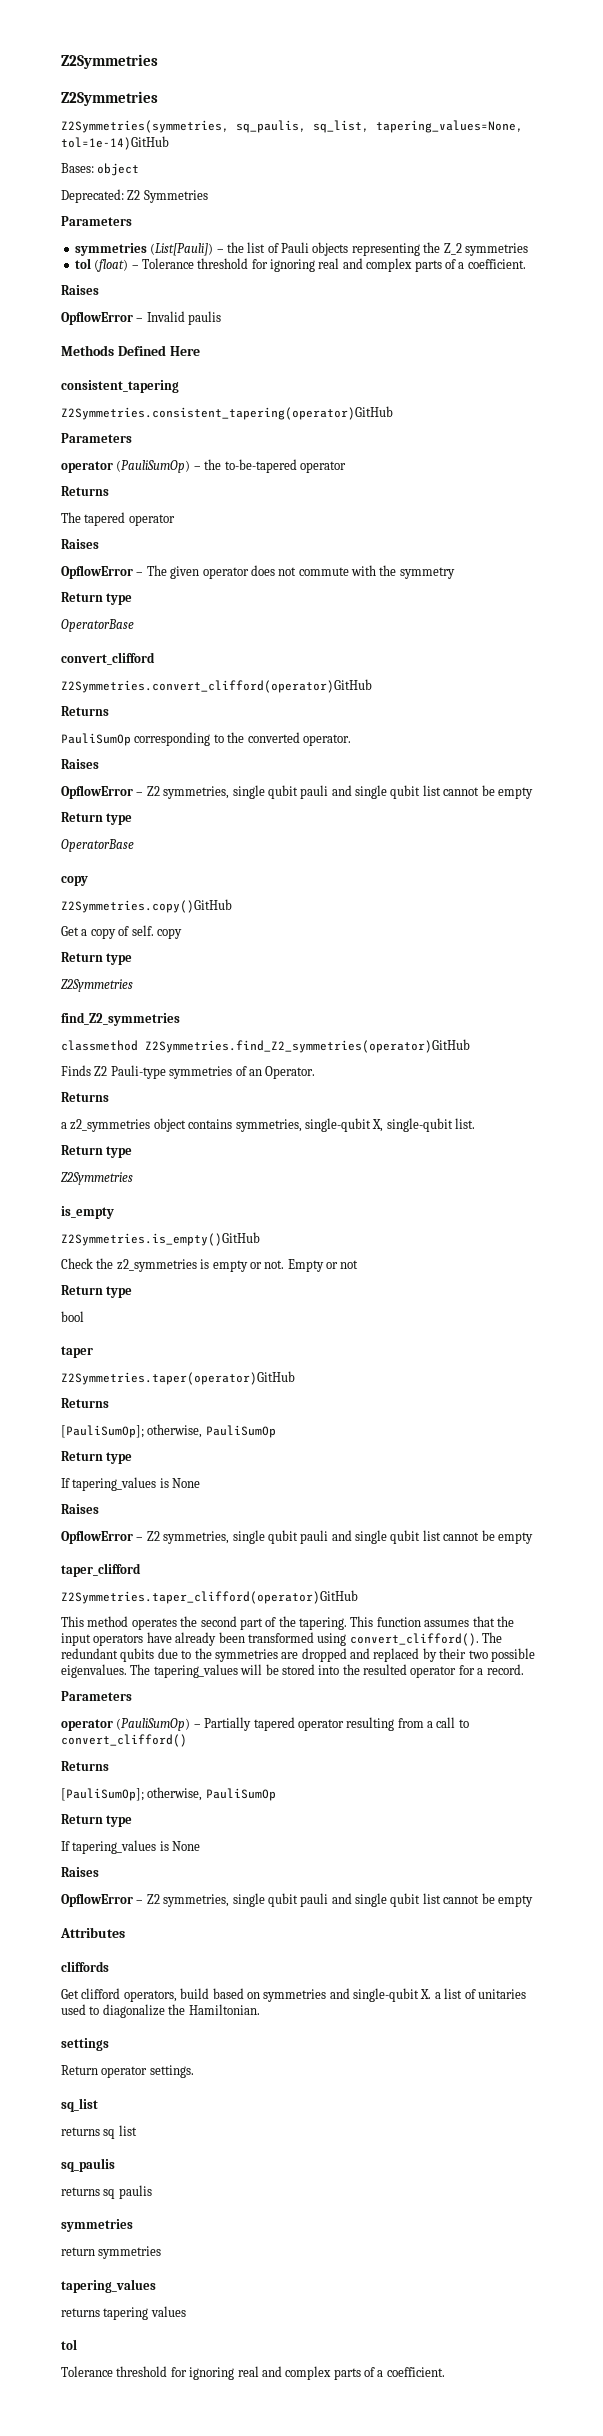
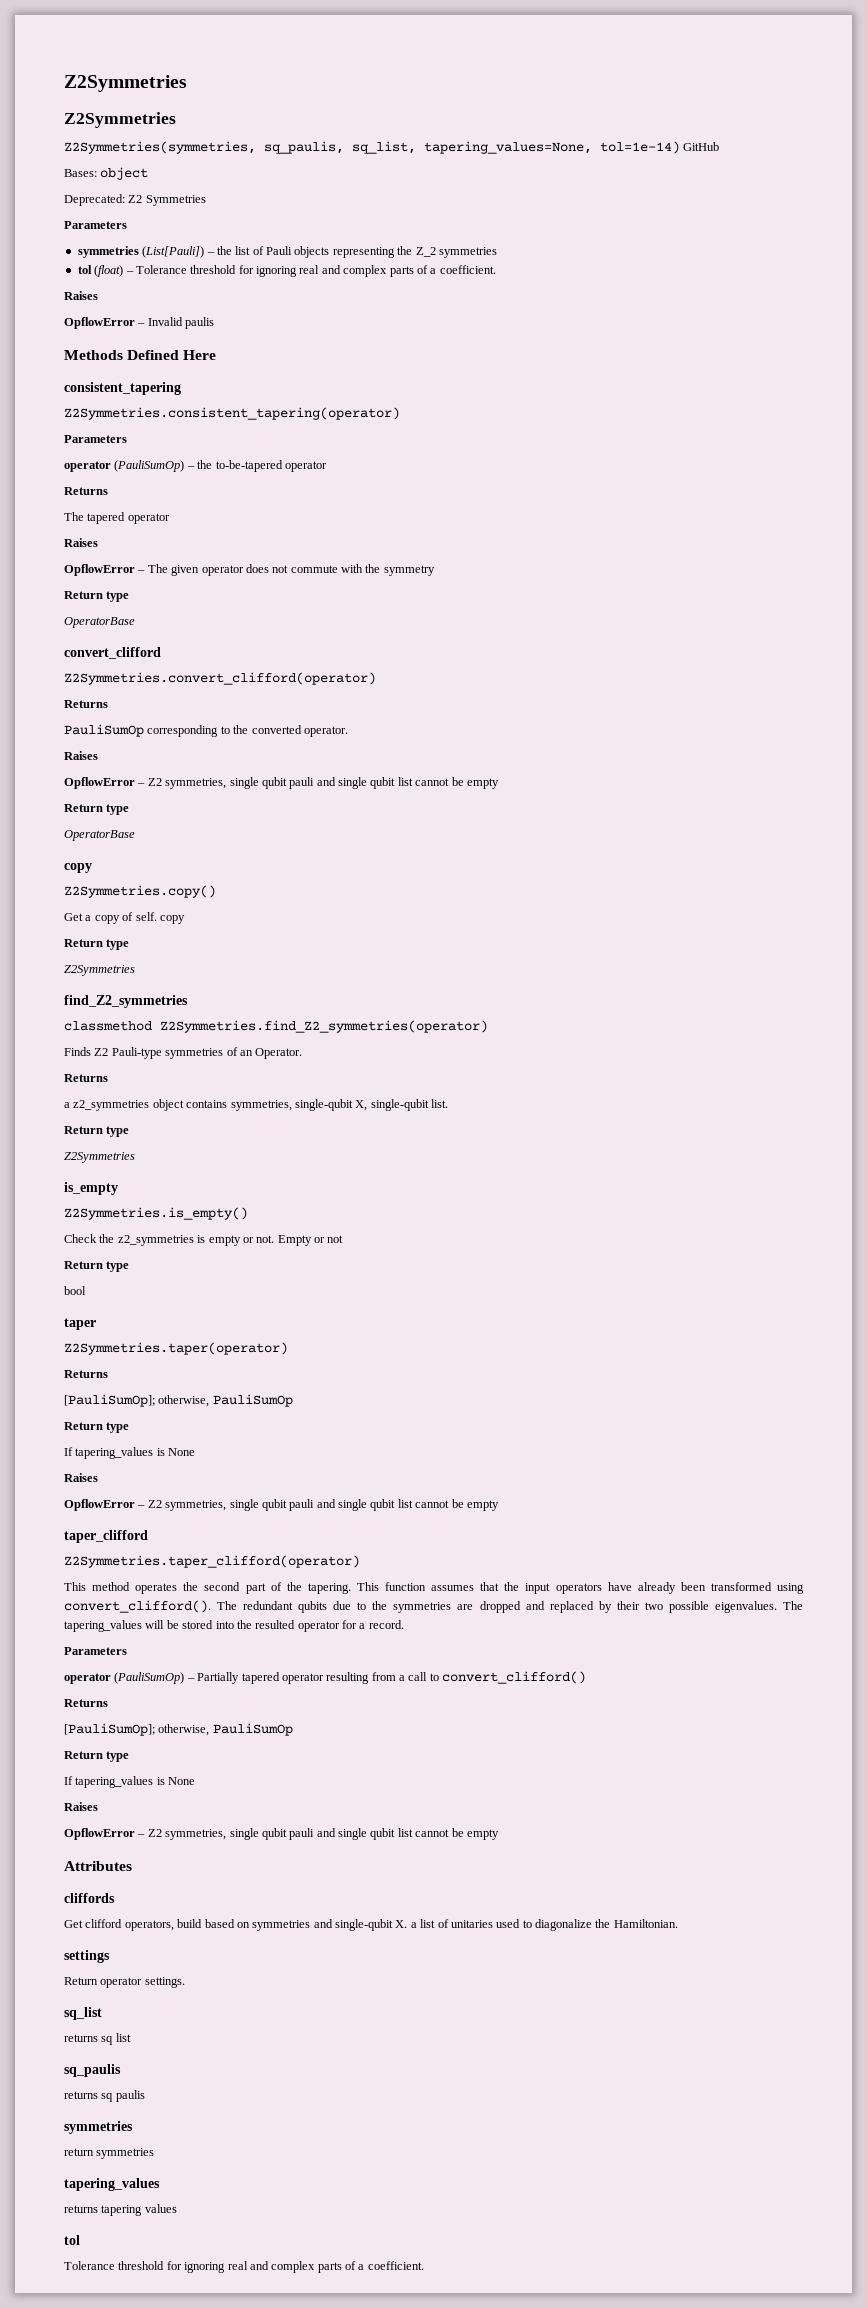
- Z2Symmetries(symmetries, sq_paulis, sq_list, tapering_values=None, tol=1e-14)GitHub
+ Z2Symmetries(symmetries, sq_paulis, sq_list, tapering_values=None, tol=1e-14) GitHub
- Z2Symmetries.consistent_tapering(operator)GitHub
+ Z2Symmetries.consistent_tapering(operator)
- Z2Symmetries.convert_clifford(operator)GitHub
+ Z2Symmetries.convert_clifford(operator)
- Z2Symmetries.copy()GitHub
+ Z2Symmetries.copy()
- classmethod Z2Symmetries.find_Z2_symmetries(operator)GitHub
+ classmethod Z2Symmetries.find_Z2_symmetries(operator)
- Z2Symmetries.is_empty()GitHub
+ Z2Symmetries.is_empty()
- Z2Symmetries.taper(operator)GitHub
+ Z2Symmetries.taper(operator)
- Z2Symmetries.taper_clifford(operator)GitHub
+ Z2Symmetries.taper_clifford(operator)

